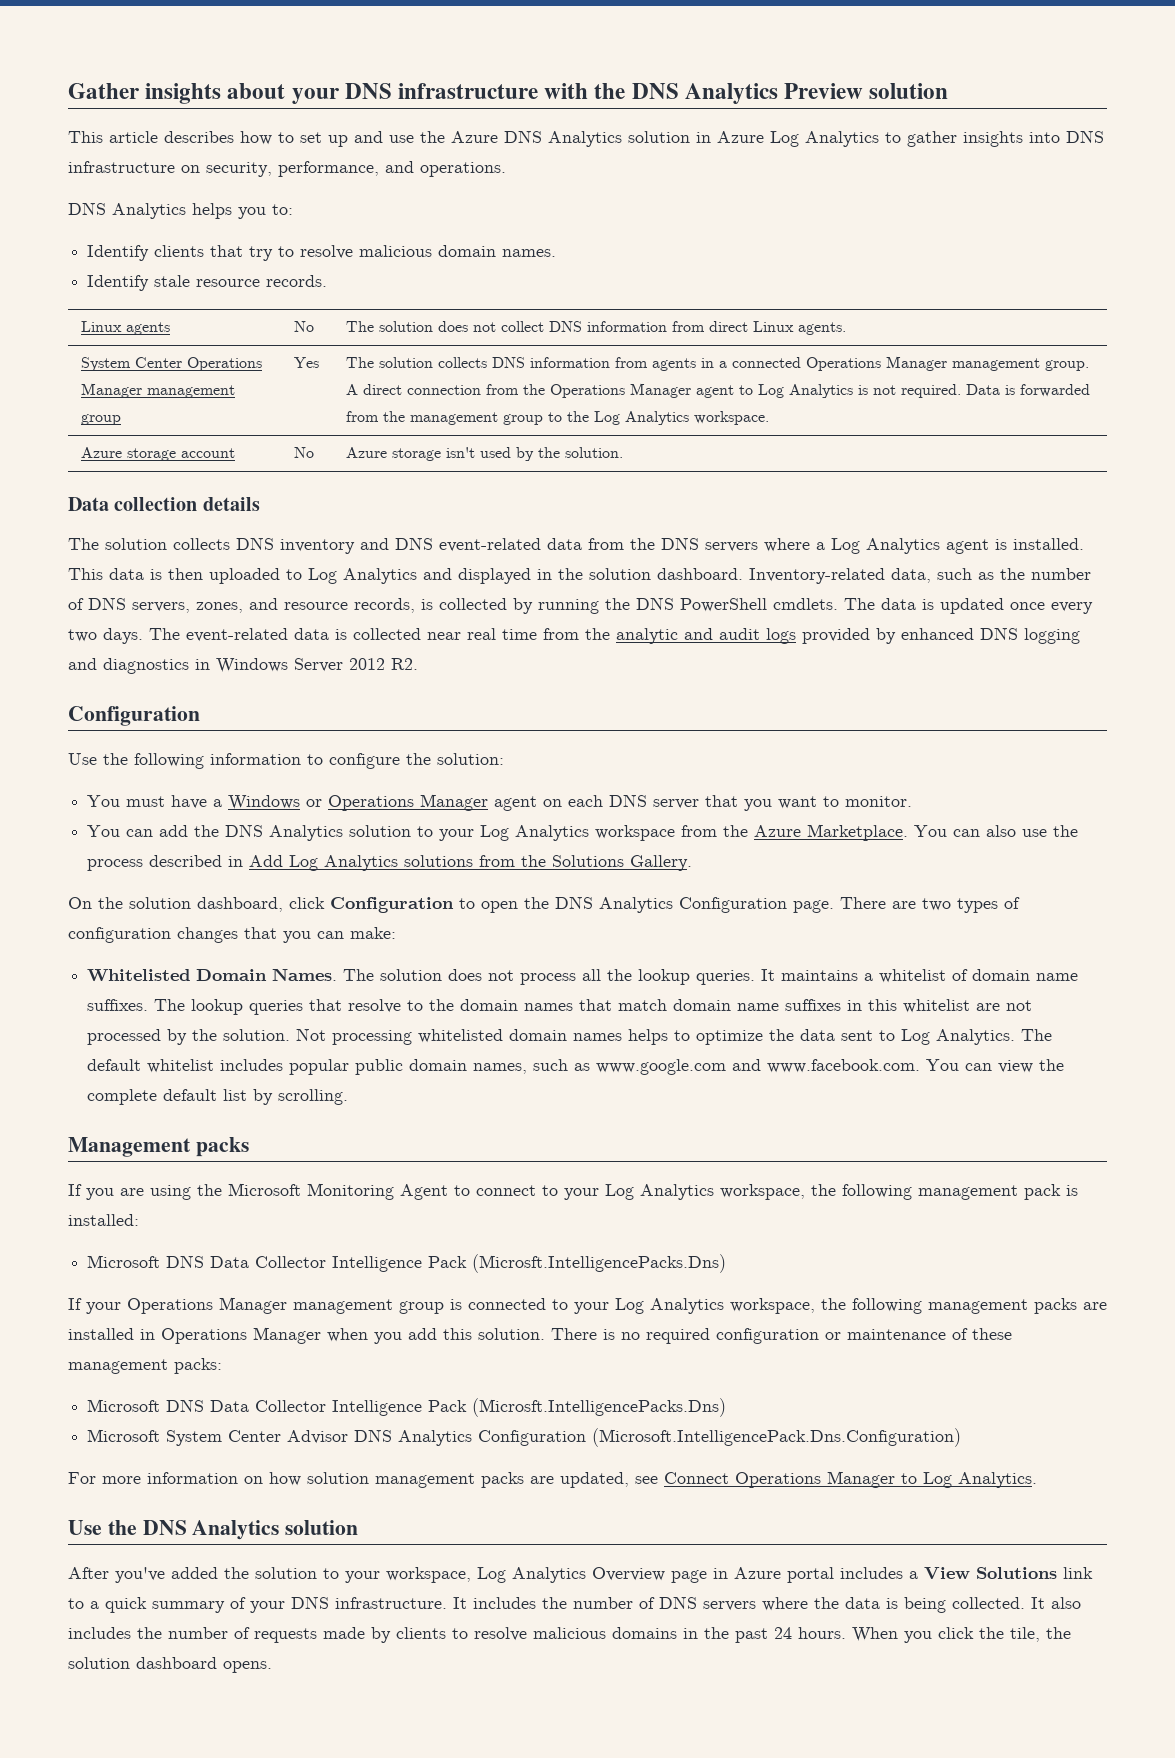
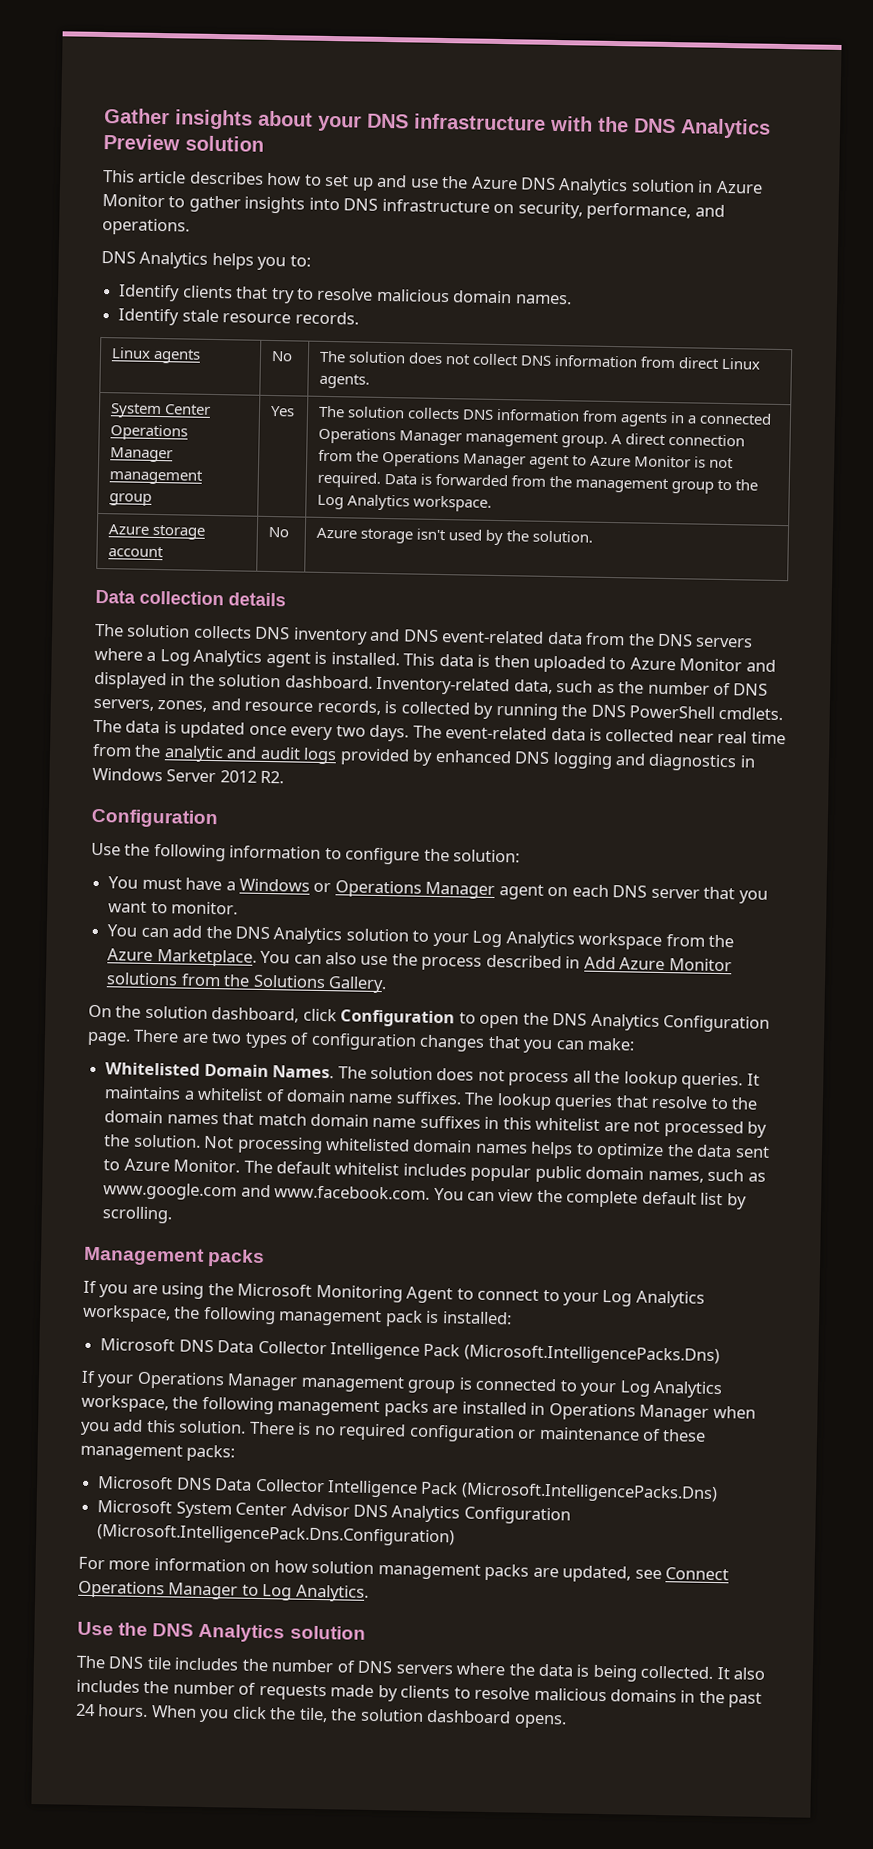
- This article describes how to set up and use the Azure DNS Analytics solution in Azure Log Analytics to gather insights into DNS infrastructure on security, performance, and operations.
+ This article describes how to set up and use the Azure DNS Analytics solution in Azure Monitor to gather insights into DNS infrastructure on security, performance, and operations.
- A direct connection from the Operations Manager agent to Log Analytics is not required.
+ A direct connection from the Operations Manager agent to Azure Monitor is not required.
- This data is then uploaded to Log Analytics and displayed in the solution dashboard.
+ This data is then uploaded to Azure Monitor and displayed in the solution dashboard.
- You can also use the process described in Add Log Analytics solutions from the Solutions Gallery.
+ You can also use the process described in Add Azure Monitor solutions from the Solutions Gallery.
- Not processing whitelisted domain names helps to optimize the data sent to Log Analytics.
+ Not processing whitelisted domain names helps to optimize the data sent to Azure Monitor.
  If you are using the Microsoft Monitoring Agent to connect to your Log Analytics workspace, the following management pack is installed:
- Microsoft DNS Data Collector Intelligence Pack (Microsft.IntelligencePacks.Dns)
+ Microsoft DNS Data Collector Intelligence Pack (Microsoft.IntelligencePacks.Dns)
  There is no required configuration or maintenance of these management packs:
- Microsoft DNS Data Collector Intelligence Pack (Microsft.IntelligencePacks.Dns)
+ Microsoft DNS Data Collector Intelligence Pack (Microsoft.IntelligencePacks.Dns)
- After you've added the solution to your workspace, Log Analytics Overview page in Azure portal includes a View Solutions link to a quick summary of your DNS infrastructure. It includes the number of DNS servers where the data is being collected.
+ The DNS tile includes the number of DNS servers where the data is being collected.

